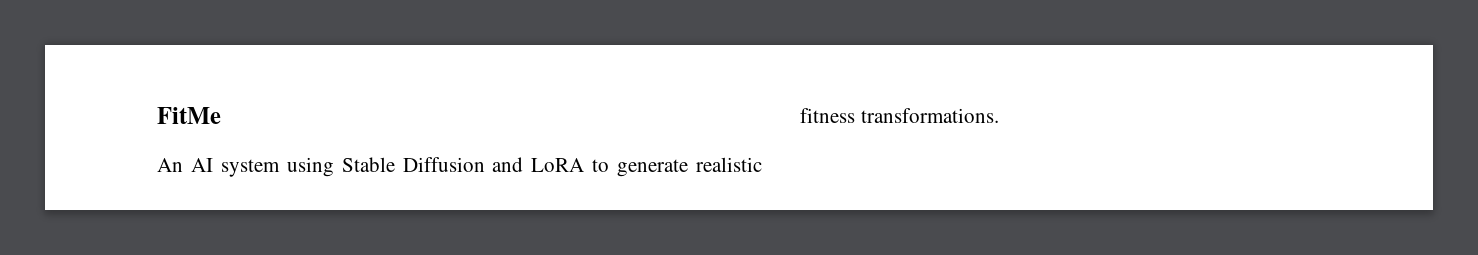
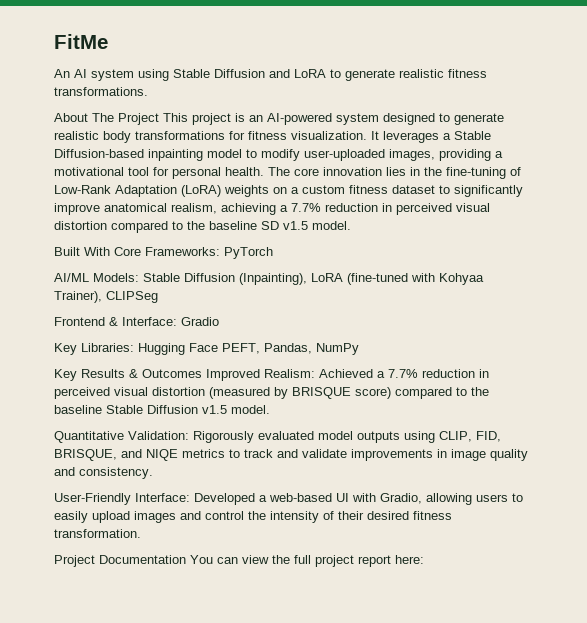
+ About The Project This project is an AI-powered system designed to generate realistic body transformations for fitness visualization. It leverages a Stable Diffusion-based inpainting model to modify user-uploaded images, providing a motivational tool for personal health. The core innovation lies in the fine-tuning of Low-Rank Adaptation (LoRA) weights on a custom fitness dataset to significantly improve anatomical realism, achieving a 7.7% reduction in perceived visual distortion compared to the baseline SD v1.5 model.
+ Built With Core Frameworks: PyTorch
+ AI/ML Models: Stable Diffusion (Inpainting), LoRA (fine-tuned with Kohyaa Trainer), CLIPSeg
+ Frontend & Interface: Gradio
+ Key Libraries: Hugging Face PEFT, Pandas, NumPy
+ Key Results & Outcomes Improved Realism: Achieved a 7.7% reduction in perceived visual distortion (measured by BRISQUE score) compared to the baseline Stable Diffusion v1.5 model.
+ Quantitative Validation: Rigorously evaluated model outputs using CLIP, FID, BRISQUE, and NIQE metrics to track and validate improvements in image quality and consistency.
+ User-Friendly Interface: Developed a web-based UI with Gradio, allowing users to easily upload images and control the intensity of their desired fitness transformation.
+ Project Documentation You can view the full project report here:

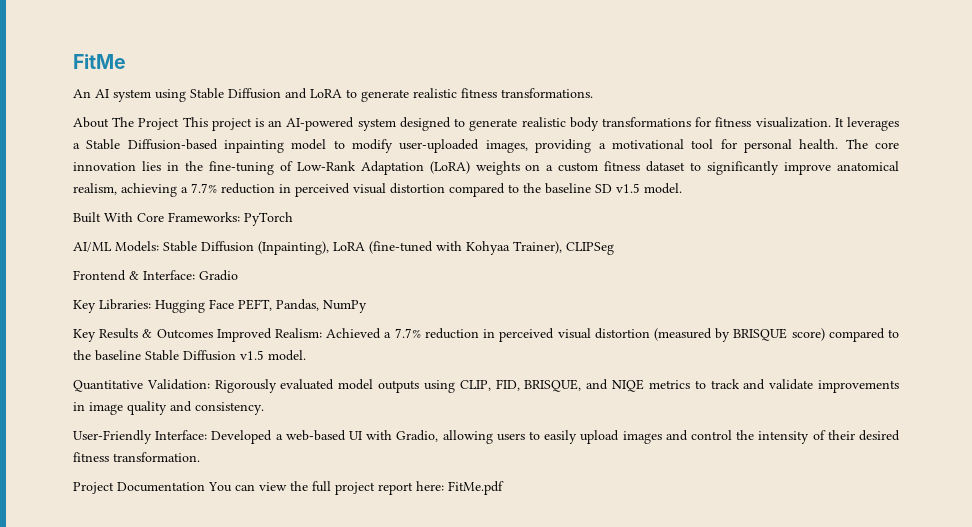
- Project Documentation You can view the full project report here:
+ Project Documentation You can view the full project report here: FitMe.pdf

